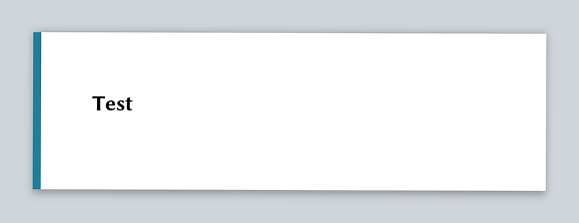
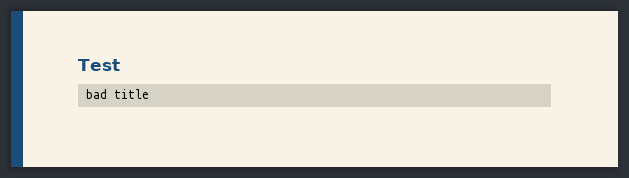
+ bad title

